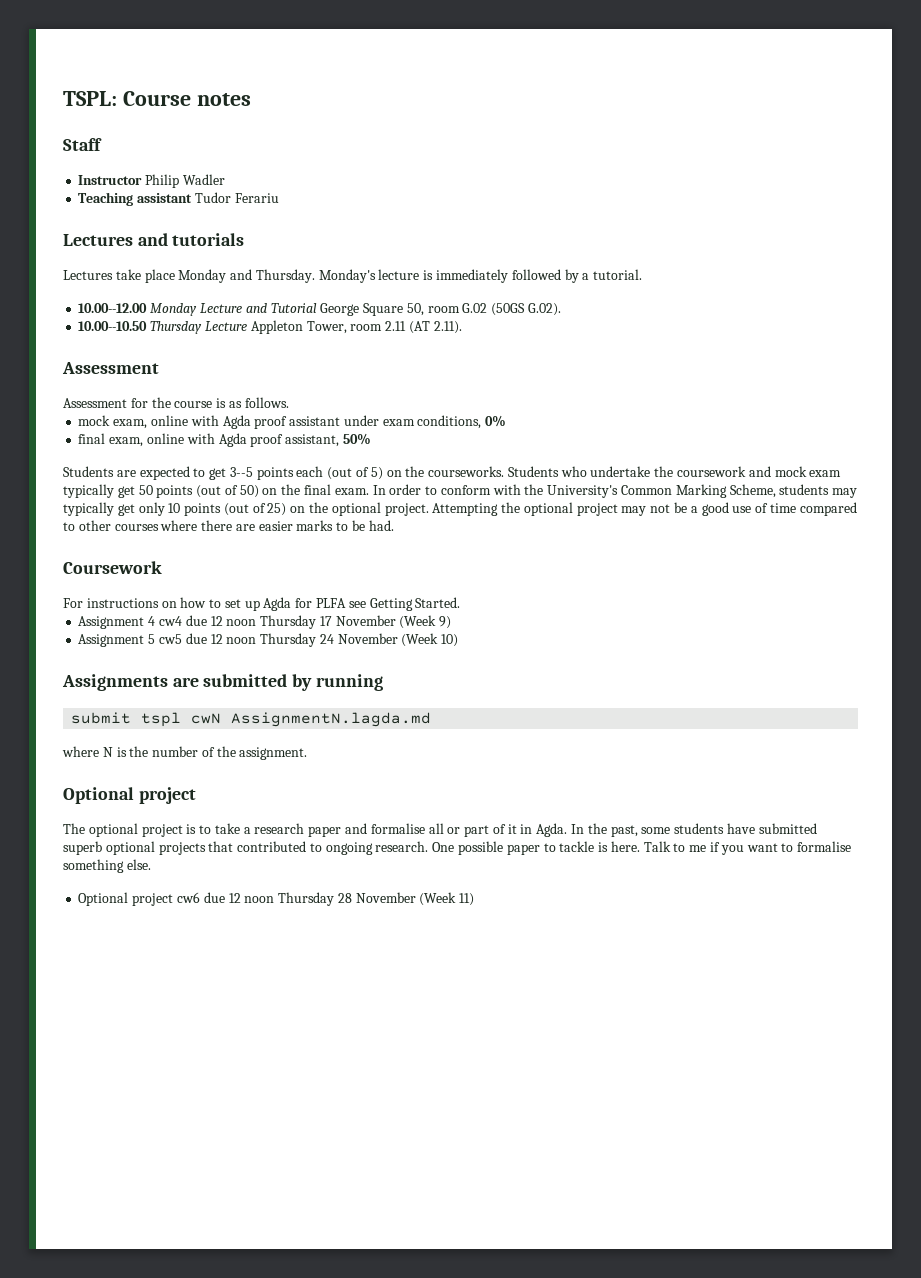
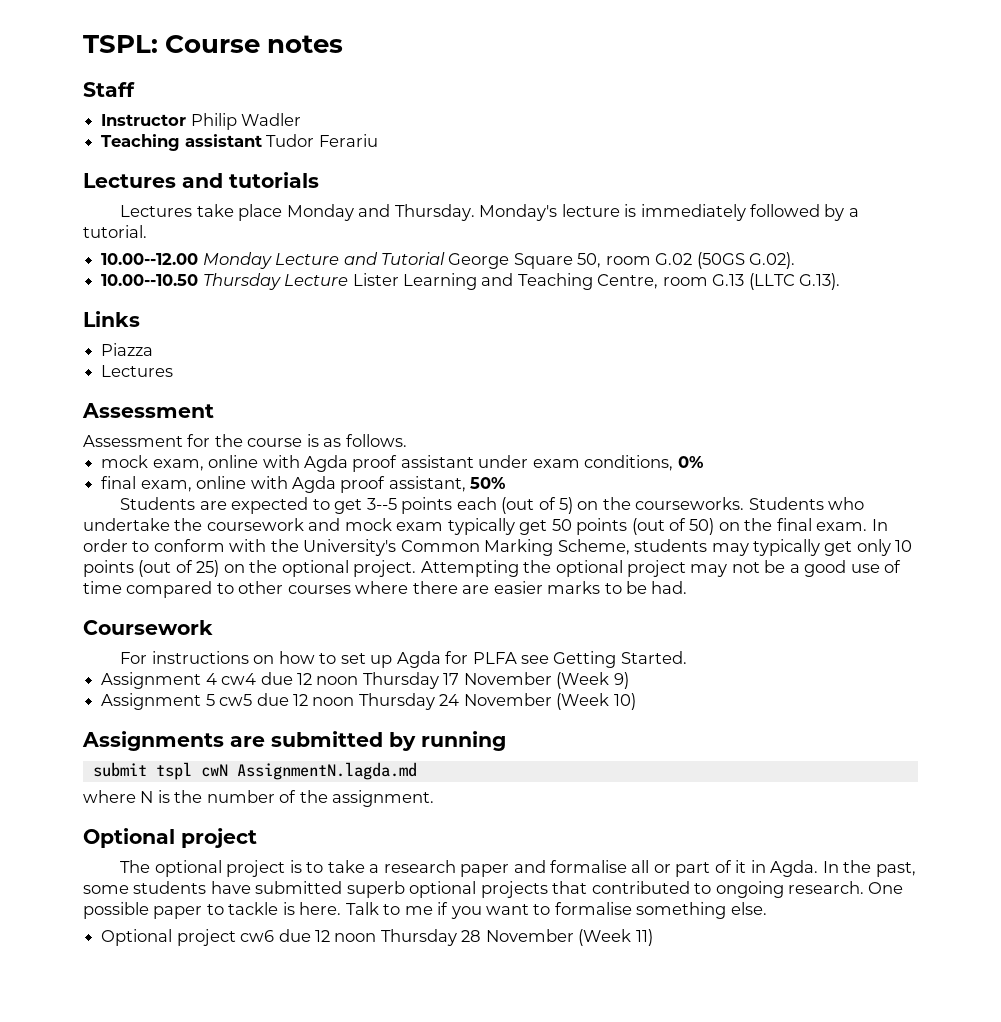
- 10.00--10.50 Thursday Lecture Appleton Tower, room 2.11 (AT 2.11).
+ 10.00--10.50 Thursday Lecture Lister Learning and Teaching Centre, room G.13 (LLTC G.13).
+ Links
+ Piazza
+ Lectures

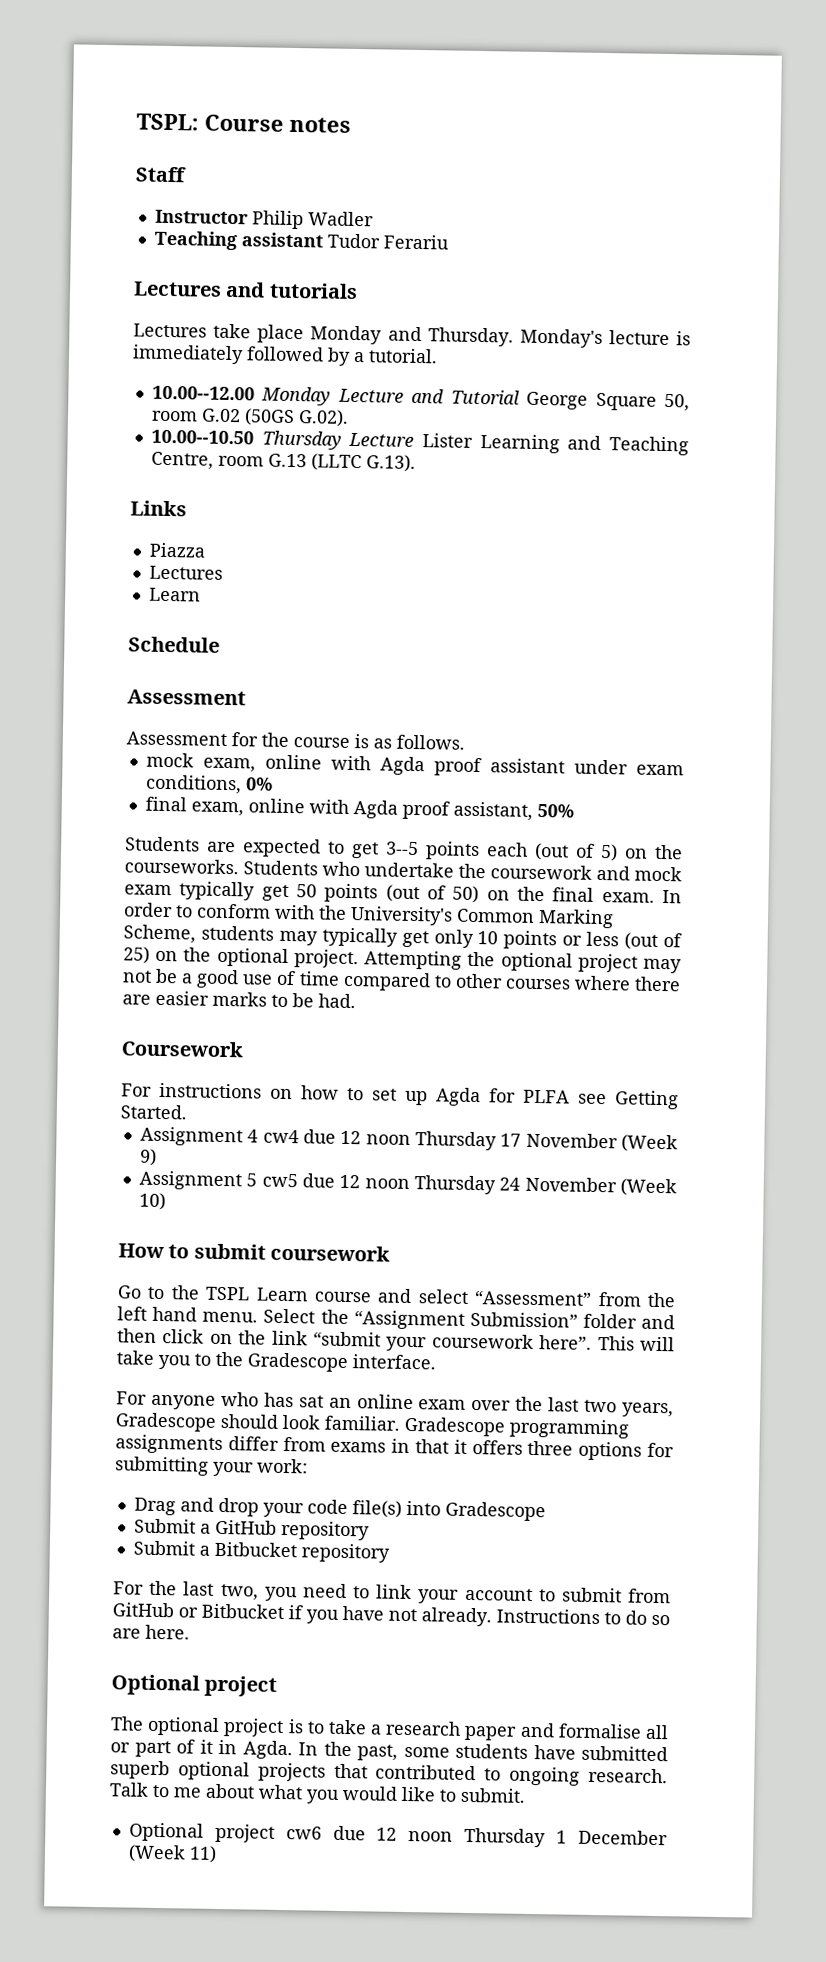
  Piazza
  Lectures
+ Learn
+ Schedule
- In order to conform with the University's Common Marking Scheme, students may typically get only 10 points (out of 25) on the optional project.
+ In order to conform with the University's Common Marking Scheme, students may typically get only 10 points or less (out of 25) on the optional project.
- Assignments are submitted by running
- submit tspl cwN AssignmentN.lagda.md
- where N is the number of the assignment.
+ How to submit coursework
+ Go to the TSPL Learn course and select “Assessment” from the left hand menu. Select the “Assignment Submission” folder and then click on the link “submit your coursework here”. This will take you to the Gradescope interface.
+ For anyone who has sat an online exam over the last two years, Gradescope should look familiar. Gradescope programming assignments differ from exams in that it offers three options for submitting your work:
+ Drag and drop your code file(s) into Gradescope
+ Submit a GitHub repository
+ Submit a Bitbucket repository
+ For the last two, you need to link your account to submit from GitHub or Bitbucket if you have not already. Instructions to do so are here.
- One possible paper to tackle is here. Talk to me if you want to formalise something else.
+ Talk to me about what you would like to submit.
- Optional project cw6 due 12 noon Thursday 28 November (Week 11)
+ Optional project cw6 due 12 noon Thursday 1 December (Week 11)

